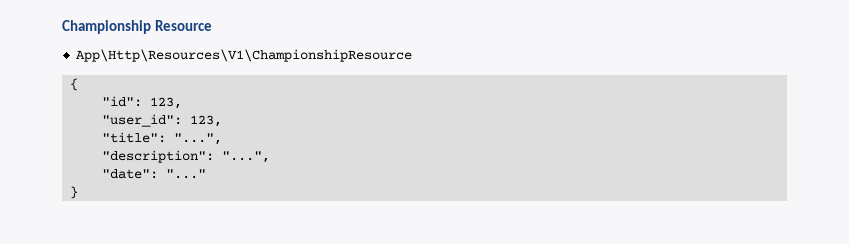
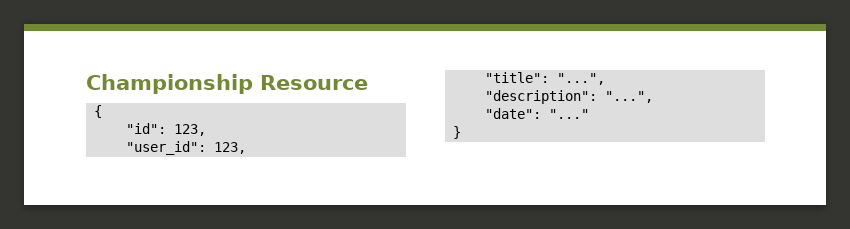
- App\Http\Resources\V1\ChampionshipResource

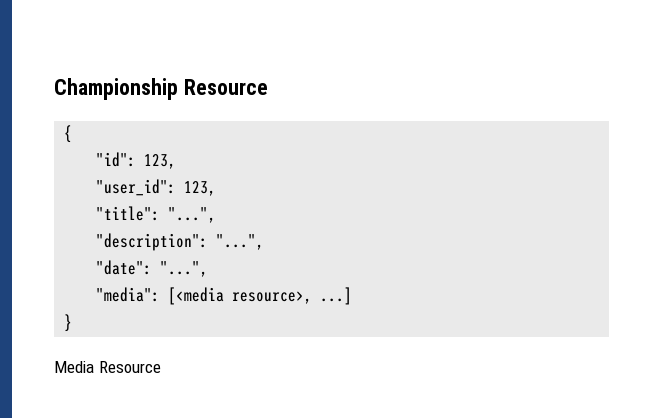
- "date": "..."
+ "date": "...",
+ "media": [<media resource>, ...]
+ Media Resource

